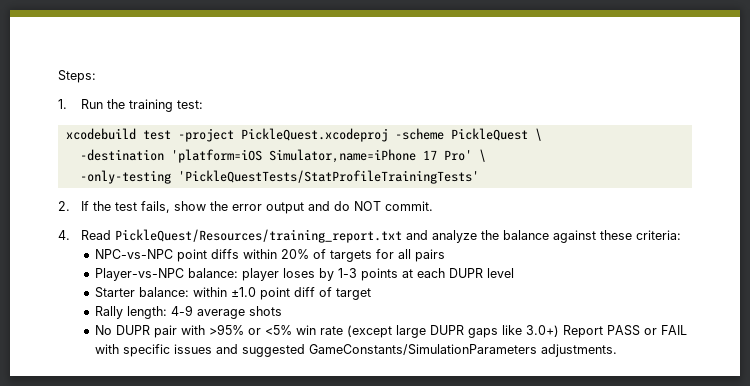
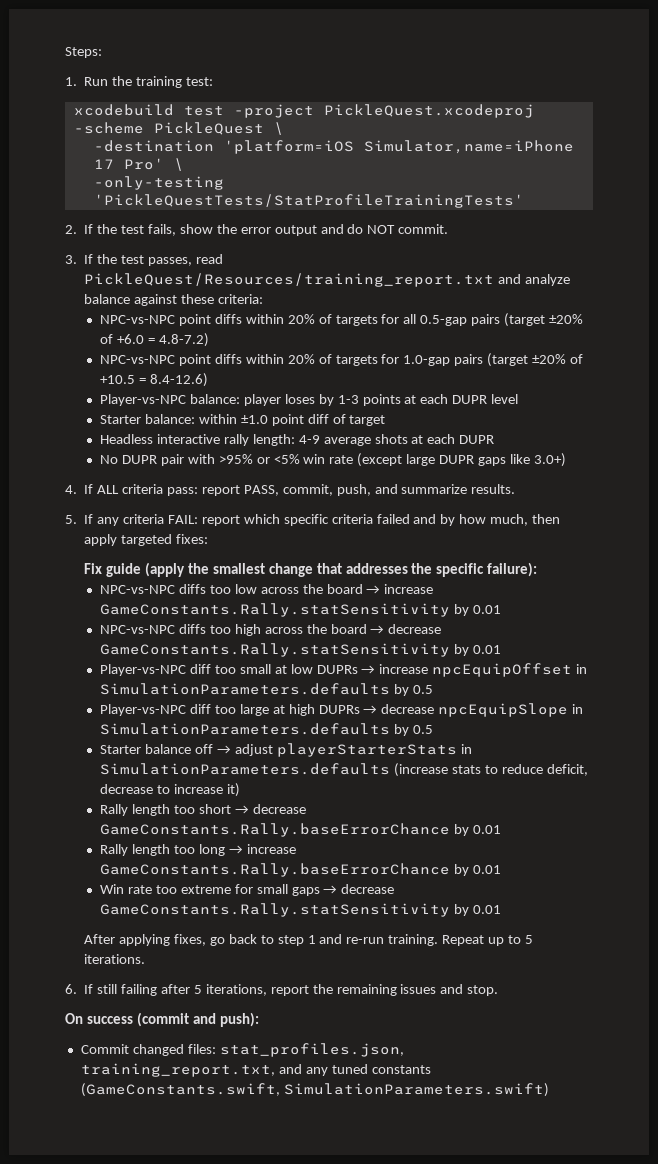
- 4. Read PickleQuest/Resources/training_report.txt and analyze the balance against these criteria:
+ 3. If the test passes, read PickleQuest/Resources/training_report.txt and analyze balance against these criteria:
- NPC-vs-NPC point diffs within 20% of targets for all pairs
+ NPC-vs-NPC point diffs within 20% of targets for all 0.5-gap pairs (target ±20% of +6.0 = 4.8-7.2)
+ NPC-vs-NPC point diffs within 20% of targets for 1.0-gap pairs (target ±20% of +10.5 = 8.4-12.6)
- Rally length: 4-9 average shots
+ Headless interactive rally length: 4-9 average shots at each DUPR
- No DUPR pair with >95% or <5% win rate (except large DUPR gaps like 3.0+) Report PASS or FAIL with specific issues and suggested GameConstants/SimulationParameters adjustments.
+ No DUPR pair with >95% or <5% win rate (except large DUPR gaps like 3.0+)
+ 4. If ALL criteria pass: report PASS, commit, push, and summarize results.
+ 5. If any criteria FAIL: report which specific criteria failed and by how much, then apply targeted fixes:
+ Fix guide (apply the smallest change that addresses the specific failure):
+ NPC-vs-NPC diffs too low across the board → increase GameConstants.Rally.statSensitivity by 0.01
+ NPC-vs-NPC diffs too high across the board → decrease GameConstants.Rally.statSensitivity by 0.01
+ Player-vs-NPC diff too small at low DUPRs → increase npcEquipOffset in SimulationParameters.defaults by 0.5
+ Player-vs-NPC diff too large at high DUPRs → decrease npcEquipSlope in SimulationParameters.defaults by 0.5
+ Starter balance off → adjust playerStarterStats in SimulationParameters.defaults (increase stats to reduce deficit, decrease to increase it)
+ Rally length too short → decrease GameConstants.Rally.baseErrorChance by 0.01
+ Rally length too long → increase GameConstants.Rally.baseErrorChance by 0.01
+ Win rate too extreme for small gaps → decrease GameConstants.Rally.statSensitivity by 0.01
+ After applying fixes, go back to step 1 and re-run training. Repeat up to 5 iterations.
+ 6. If still failing after 5 iterations, report the remaining issues and stop.
+ On success (commit and push):
+ Commit changed files: stat_profiles.json, training_report.txt, and any tuned constants (GameConstants.swift, SimulationParameters.swift)

